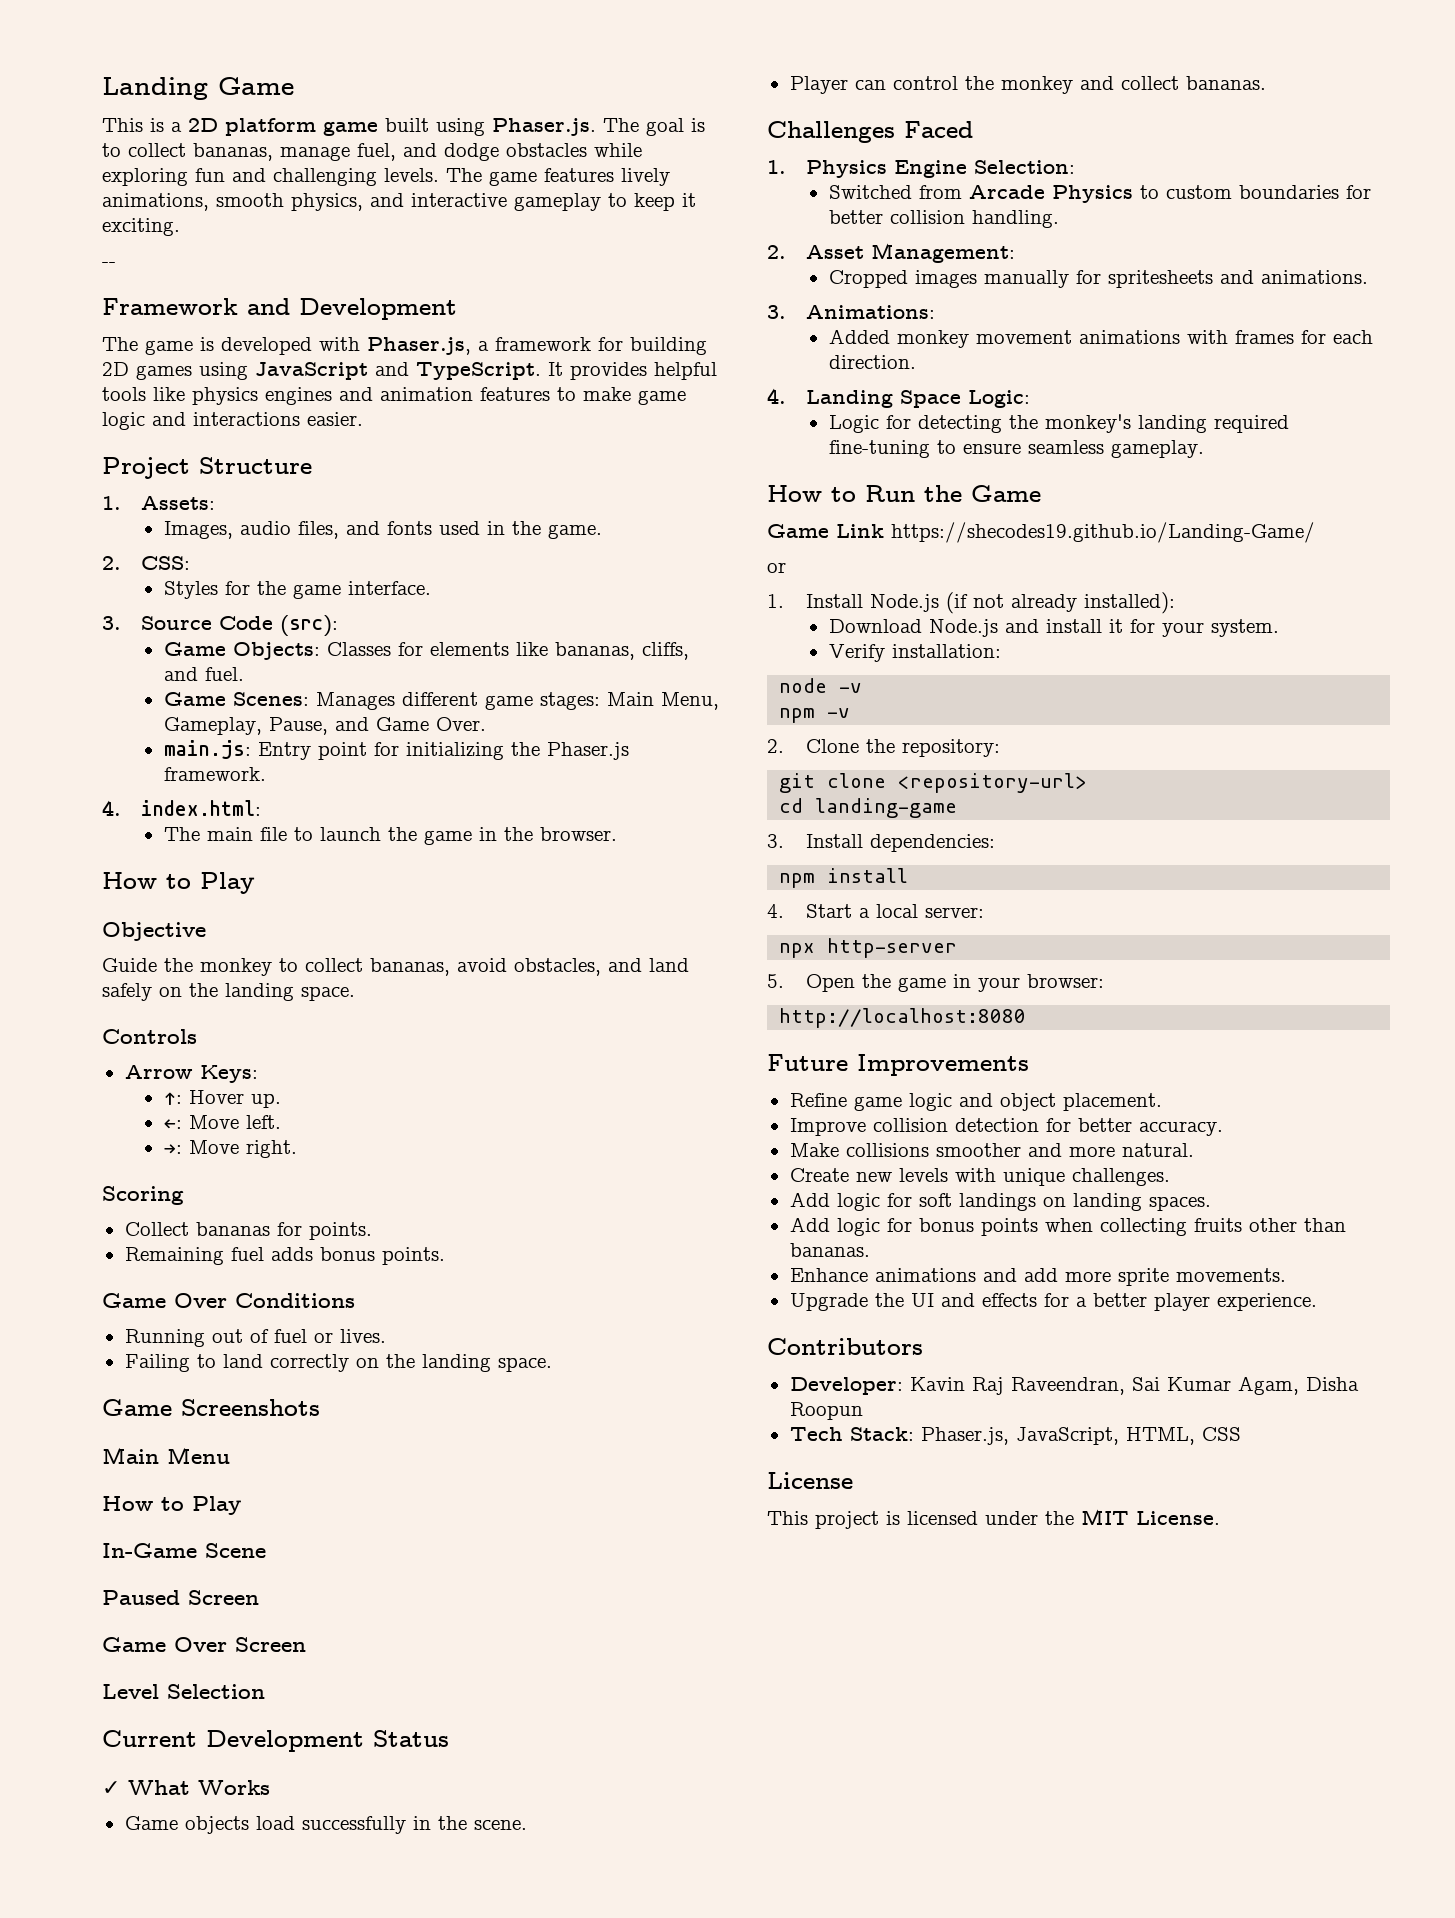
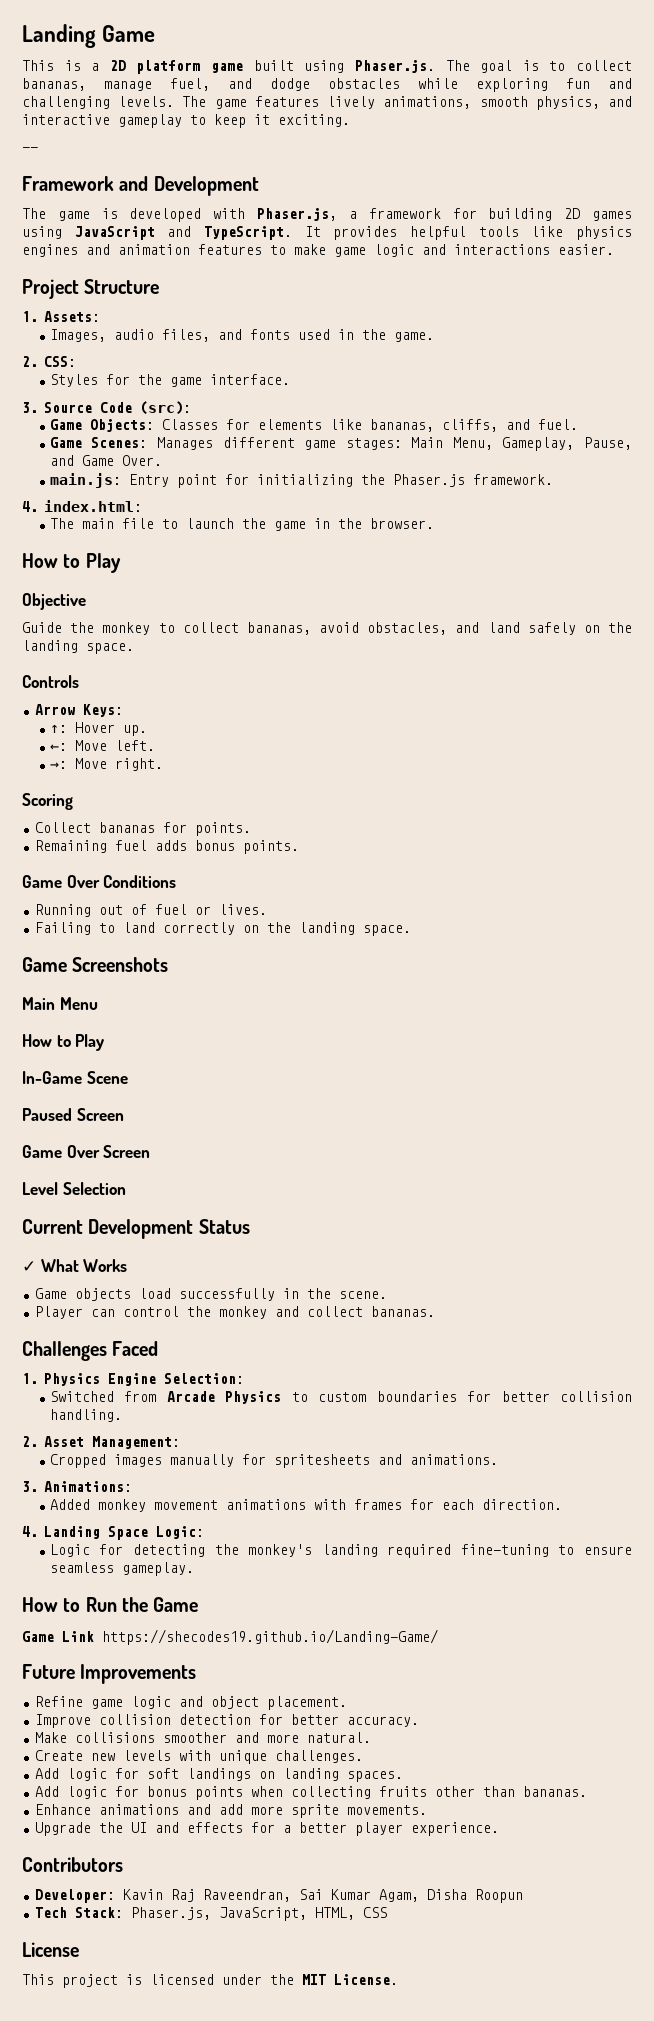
  Game Link https://shecodes19.github.io/Landing-Game/
- or
- 1. Install Node.js (if not already installed):
- Download Node.js and install it for your system.
- Verify installation:
- node -v
- npm -v
- 2. Clone the repository:
- git clone <repository-url>
- cd landing-game
- 3. Install dependencies:
- npm install
- 4. Start a local server:
- npx http-server
- 5. Open the game in your browser:
- http://localhost:8080

